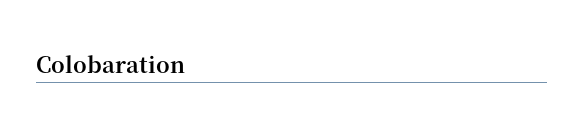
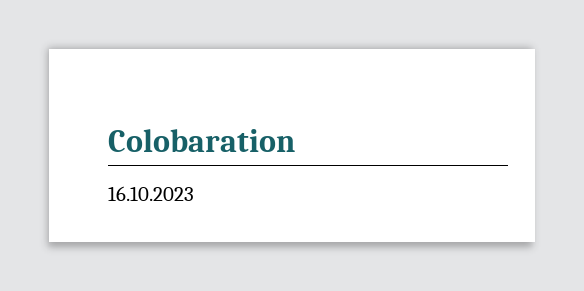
+ 16.10.2023

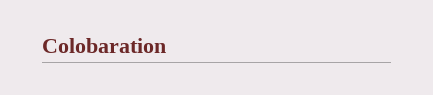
- 16.10.2023

